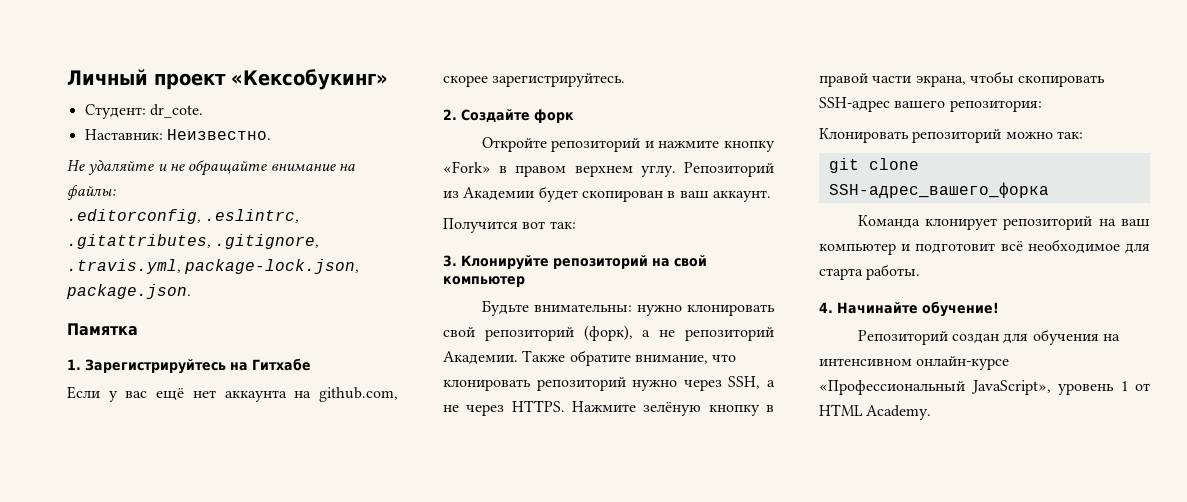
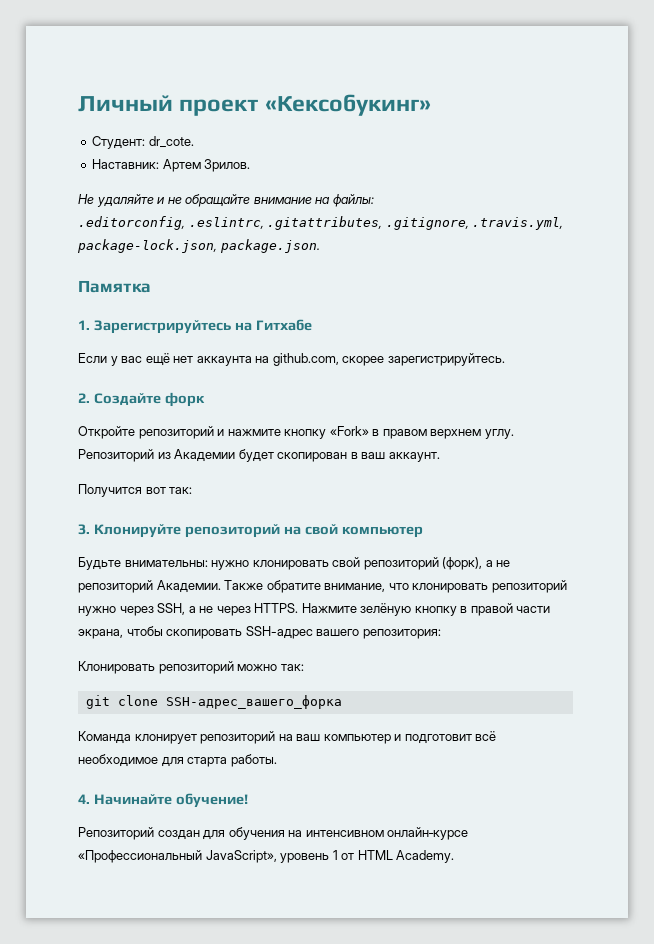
- Наставник: Неизвестно.
+ Наставник: Артем Зрилов.

